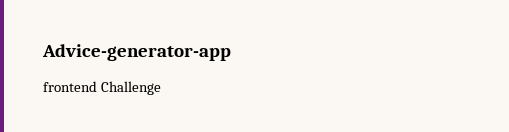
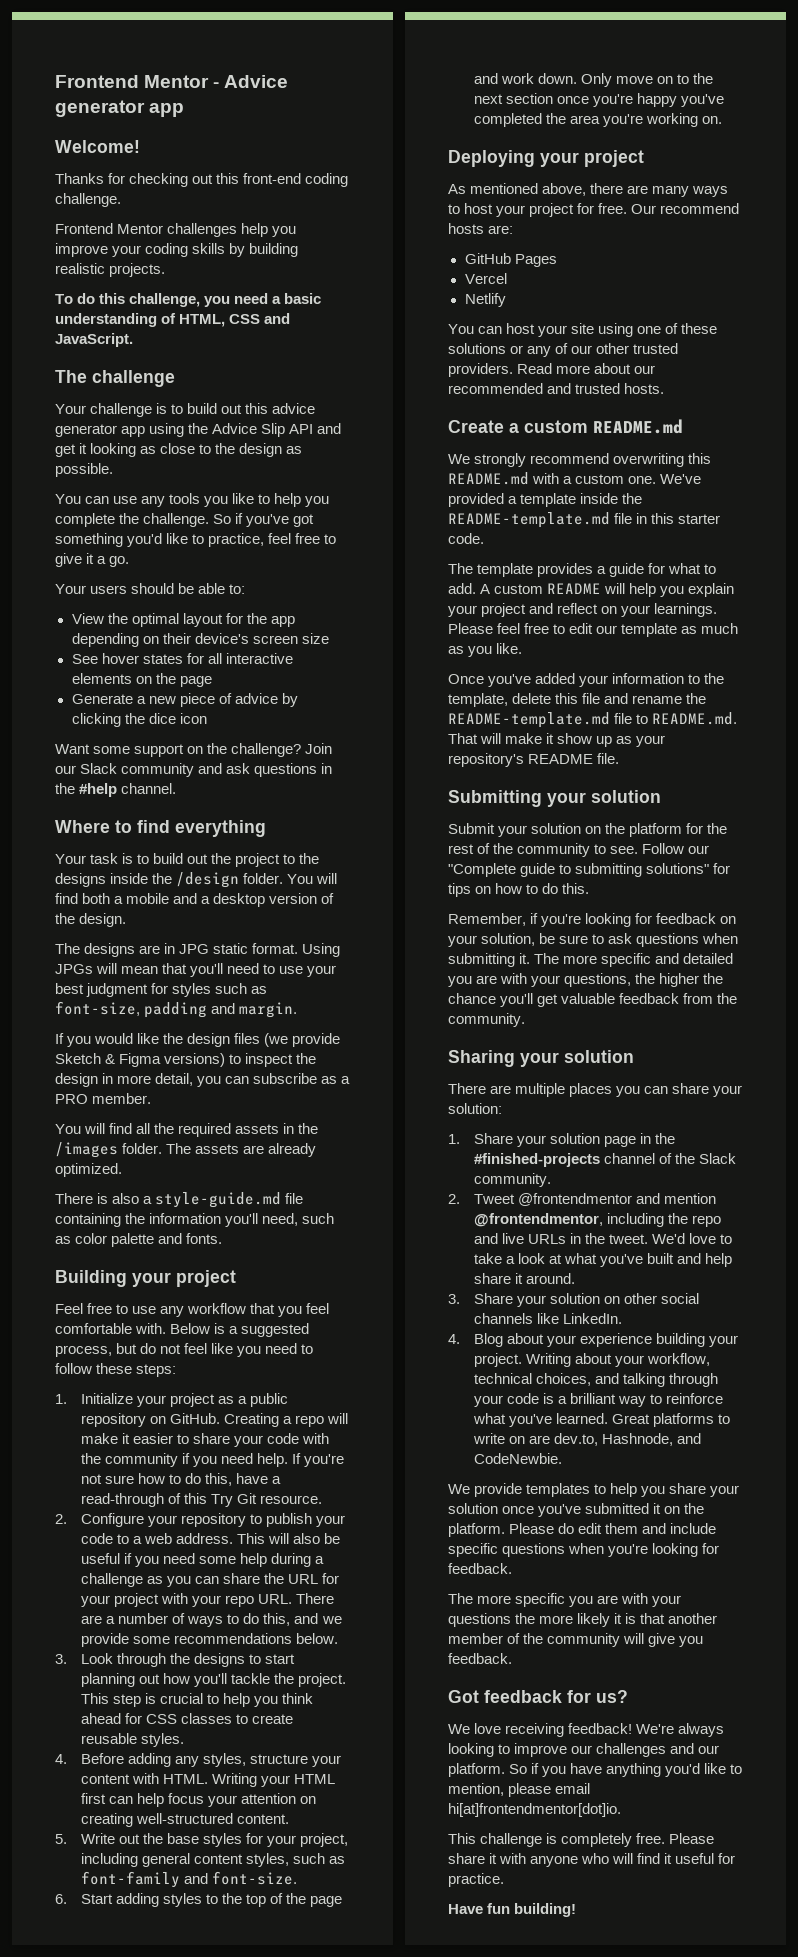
- Advice-generator-app
- frontend Challenge
+ Frontend Mentor - Advice generator app
+ Welcome!
+ Thanks for checking out this front-end coding challenge.
+ Frontend Mentor challenges help you improve your coding skills by building realistic projects.
+ To do this challenge, you need a basic understanding of HTML, CSS and JavaScript.
+ The challenge
+ Your challenge is to build out this advice generator app using the Advice Slip API and get it looking as close to the design as possible.
+ You can use any tools you like to help you complete the challenge. So if you've got something you'd like to practice, feel free to give it a go.
+ Your users should be able to:
+ View the optimal layout for the app depending on their device's screen size
+ See hover states for all interactive elements on the page
+ Generate a new piece of advice by clicking the dice icon
+ Want some support on the challenge? Join our Slack community and ask questions in the #help channel.
+ Where to find everything
+ Your task is to build out the project to the designs inside the /design folder. You will find both a mobile and a desktop version of the design.
+ The designs are in JPG static format. Using JPGs will mean that you'll need to use your best judgment for styles such as font-size, padding and margin.
+ If you would like the design files (we provide Sketch & Figma versions) to inspect the design in more detail, you can subscribe as a PRO member.
+ You will find all the required assets in the /images folder. The assets are already optimized.
+ There is also a style-guide.md file containing the information you'll need, such as color palette and fonts.
+ Building your project
+ Feel free to use any workflow that you feel comfortable with. Below is a suggested process, but do not feel like you need to follow these steps:
+ 1. Initialize your project as a public repository on GitHub. Creating a repo will make it easier to share your code with the community if you need help. If you're not sure how to do this, have a read-through of this Try Git resource.
+ 2. Configure your repository to publish your code to a web address. This will also be useful if you need some help during a challenge as you can share the URL for your project with your repo URL. There are a number of ways to do this, and we provide some recommendations below.
+ 3. Look through the designs to start planning out how you'll tackle the project. This step is crucial to help you think ahead for CSS classes to create reusable styles.
+ 4. Before adding any styles, structure your content with HTML. Writing your HTML first can help focus your attention on creating well-structured content.
+ 5. Write out the base styles for your project, including general content styles, such as font-family and font-size.
+ 6. Start adding styles to the top of the page and work down. Only move on to the next section once you're happy you've completed the area you're working on.
+ Deploying your project
+ As mentioned above, there are many ways to host your project for free. Our recommend hosts are:
+ GitHub Pages
+ Vercel
+ Netlify
+ You can host your site using one of these solutions or any of our other trusted providers. Read more about our recommended and trusted hosts.
+ Create a custom README.md
+ We strongly recommend overwriting this README.md with a custom one. We've provided a template inside the README-template.md file in this starter code.
+ The template provides a guide for what to add. A custom README will help you explain your project and reflect on your learnings. Please feel free to edit our template as much as you like.
+ Once you've added your information to the template, delete this file and rename the README-template.md file to README.md. That will make it show up as your repository's README file.
+ Submitting your solution
+ Submit your solution on the platform for the rest of the community to see. Follow our "Complete guide to submitting solutions" for tips on how to do this.
+ Remember, if you're looking for feedback on your solution, be sure to ask questions when submitting it. The more specific and detailed you are with your questions, the higher the chance you'll get valuable feedback from the community.
+ Sharing your solution
+ There are multiple places you can share your solution:
+ 1. Share your solution page in the #finished-projects channel of the Slack community.
+ 2. Tweet @frontendmentor and mention @frontendmentor, including the repo and live URLs in the tweet. We'd love to take a look at what you've built and help share it around.
+ 3. Share your solution on other social channels like LinkedIn.
+ 4. Blog about your experience building your project. Writing about your workflow, technical choices, and talking through your code is a brilliant way to reinforce what you've learned. Great platforms to write on are dev.to, Hashnode, and CodeNewbie.
+ We provide templates to help you share your solution once you've submitted it on the platform. Please do edit them and include specific questions when you're looking for feedback.
+ The more specific you are with your questions the more likely it is that another member of the community will give you feedback.
+ Got feedback for us?
+ We love receiving feedback! We're always looking to improve our challenges and our platform. So if you have anything you'd like to mention, please email hi[at]frontendmentor[dot]io.
+ This challenge is completely free. Please share it with anyone who will find it useful for practice.
+ Have fun building!

